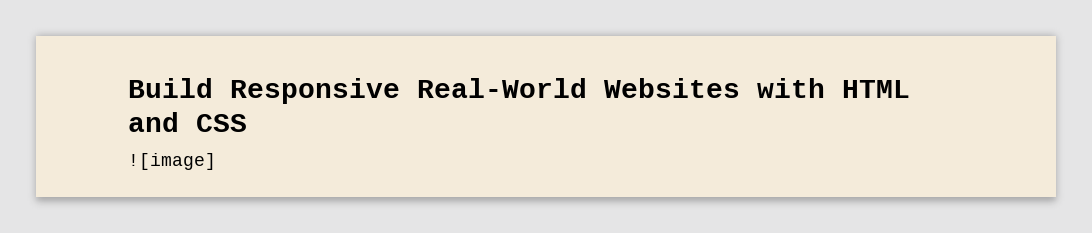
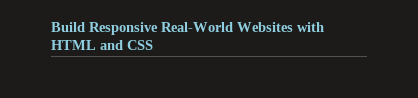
- ![image]

